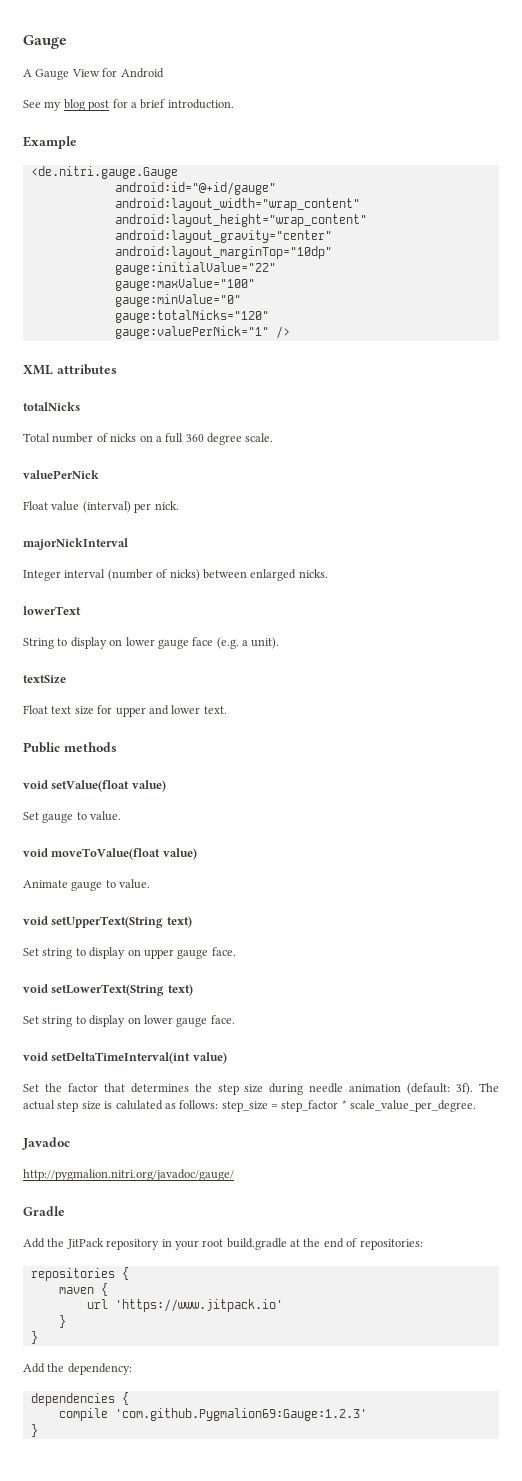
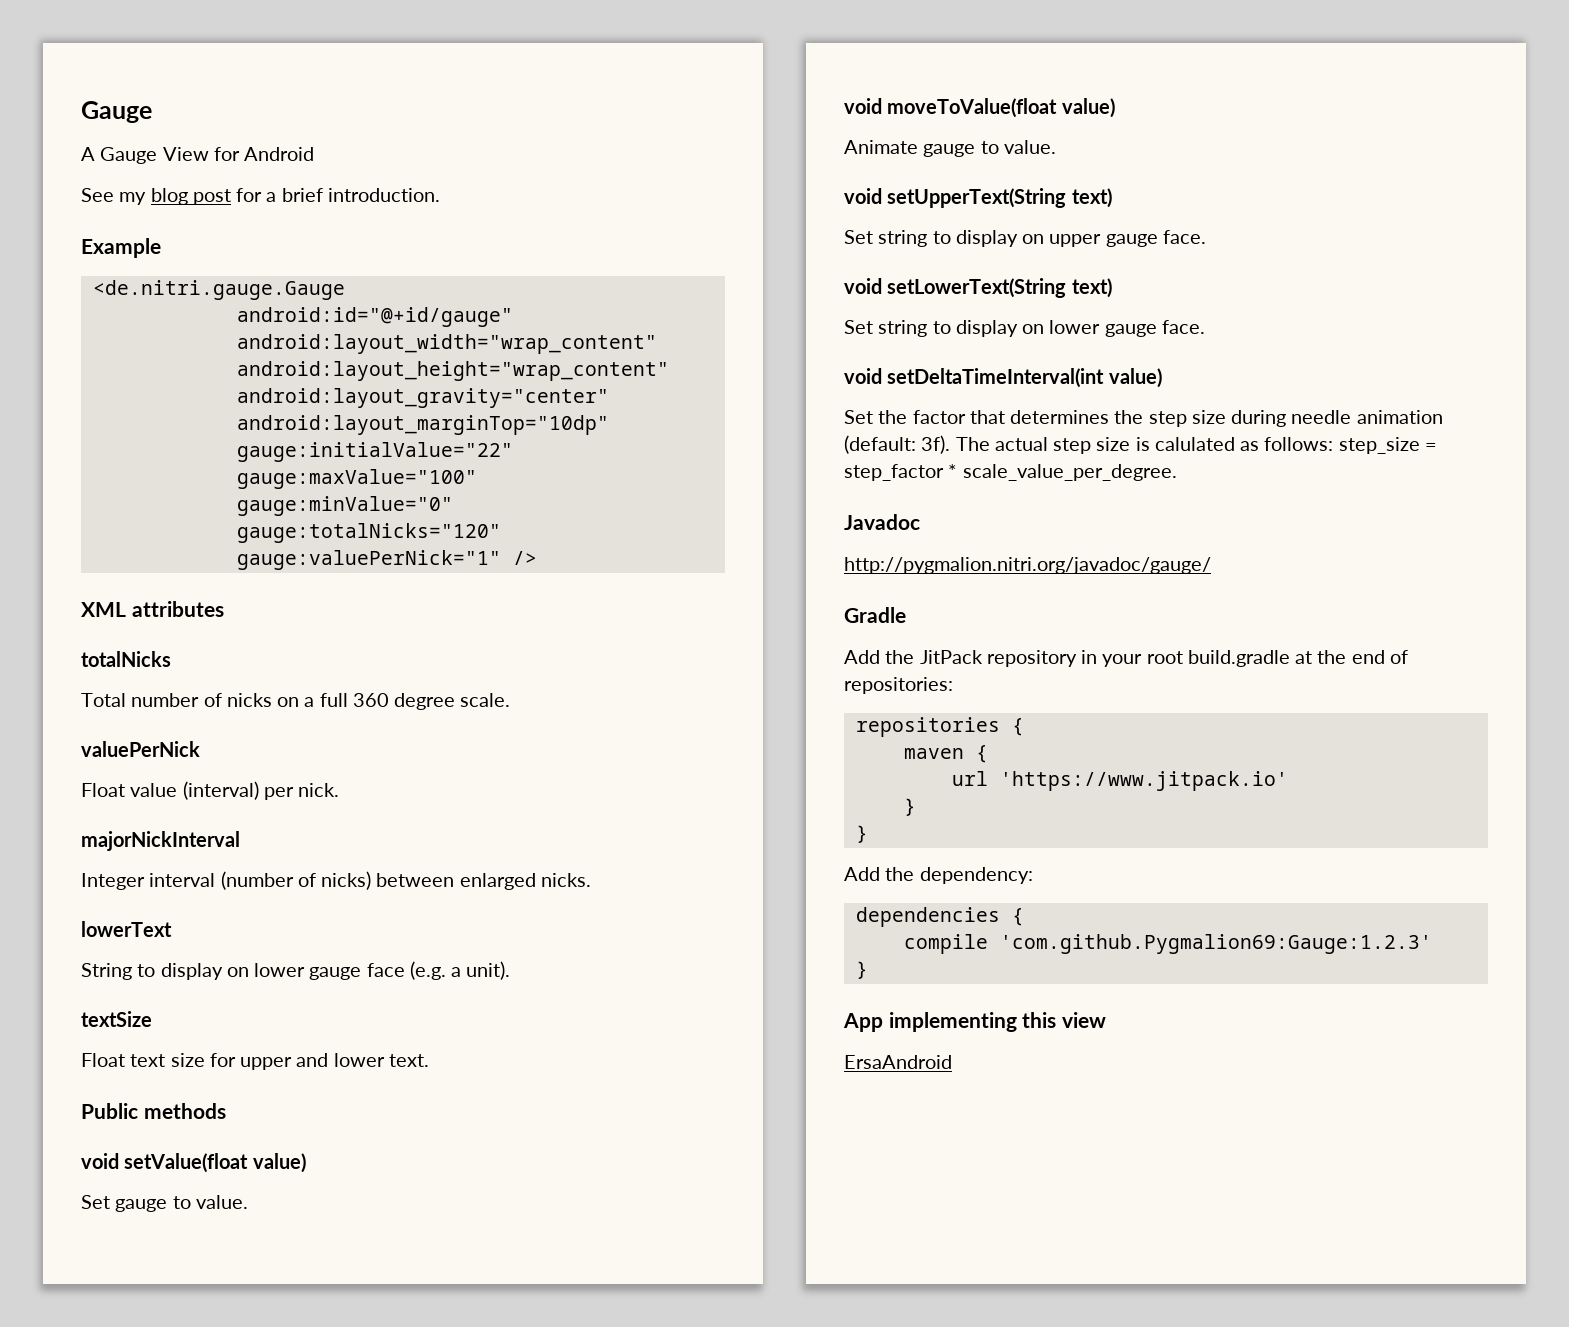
+ App implementing this view
+ ErsaAndroid

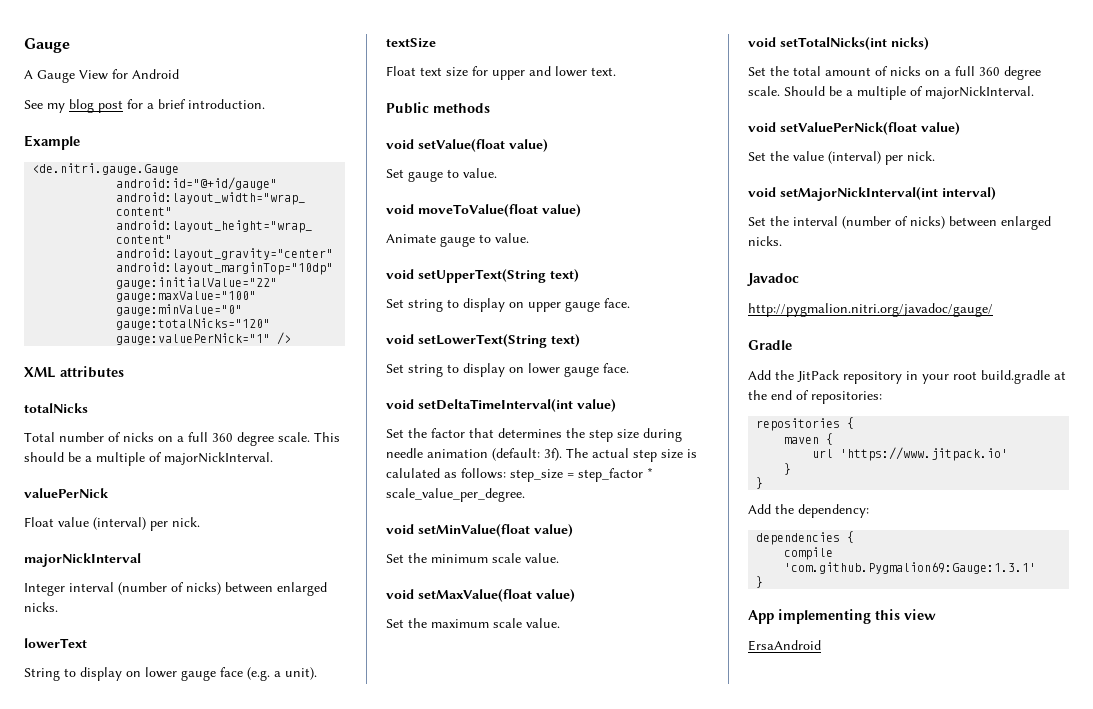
+ This should be a multiple of majorNickInterval.
+ void setMinValue(float value)
+ Set the minimum scale value.
+ void setMaxValue(float value)
+ Set the maximum scale value.
+ void setTotalNicks(int nicks)
+ Set the total amount of nicks on a full 360 degree scale. Should be a multiple of majorNickInterval.
+ void setValuePerNick(float value)
+ Set the value (interval) per nick.
+ void setMajorNickInterval(int interval)
+ Set the interval (number of nicks) between enlarged nicks.
- compile 'com.github.Pygmalion69:Gauge:1.2.3'
+ compile 'com.github.Pygmalion69:Gauge:1.3.1'

